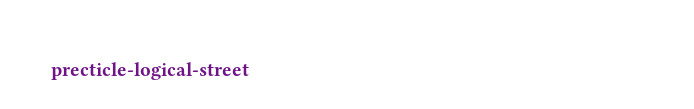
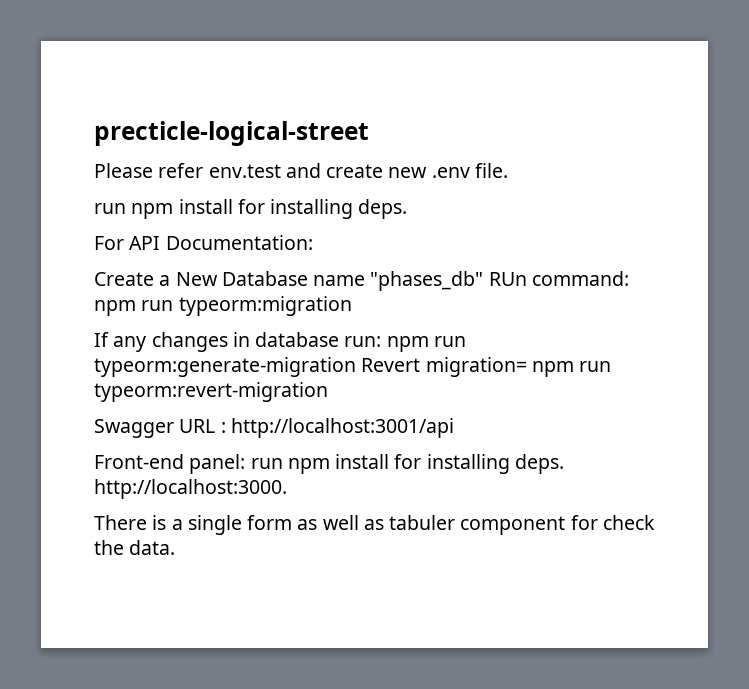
+ Please refer env.test and create new .env file.
+ run npm install for installing deps.
+ For API Documentation:
+ Create a New Database name "phases_db" RUn command: npm run typeorm:migration
+ If any changes in database run: npm run typeorm:generate-migration Revert migration= npm run typeorm:revert-migration
+ Swagger URL : http://localhost:3001/api
+ Front-end panel: run npm install for installing deps. http://localhost:3000.
+ There is a single form as well as tabuler component for check the data.

